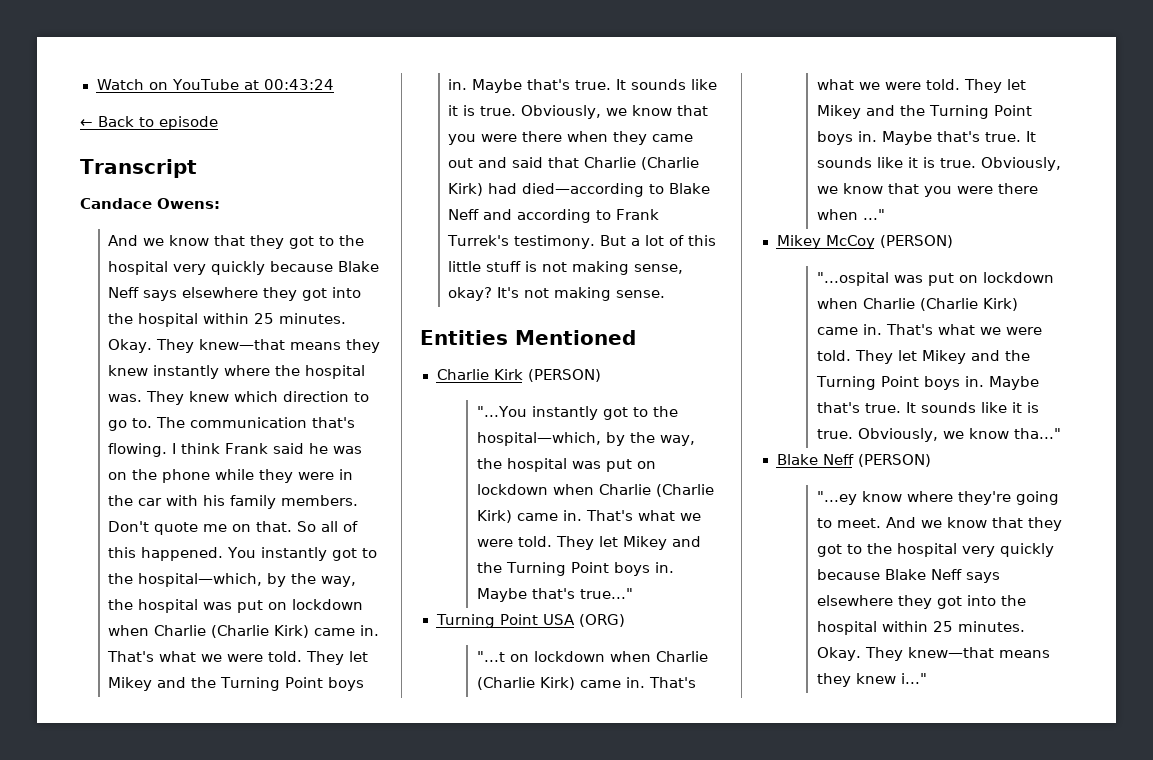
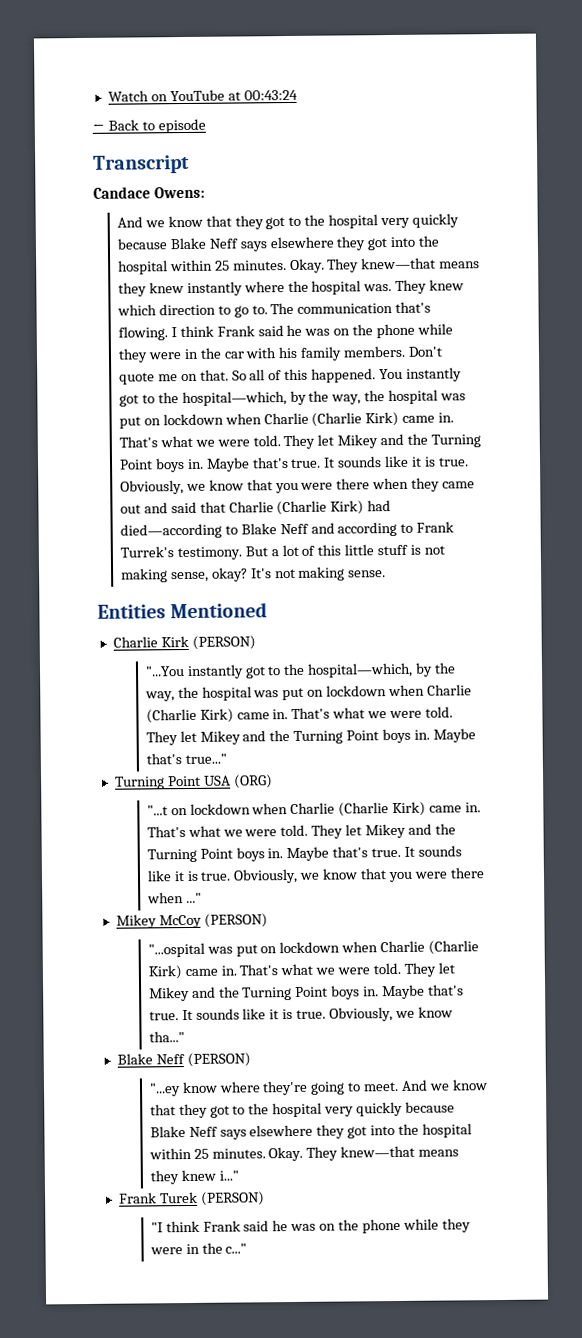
+ Frank Turek (PERSON)
+ "I think Frank said he was on the phone while they were in the c..."

